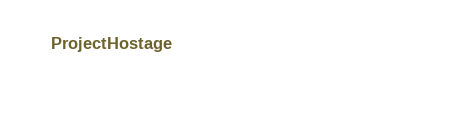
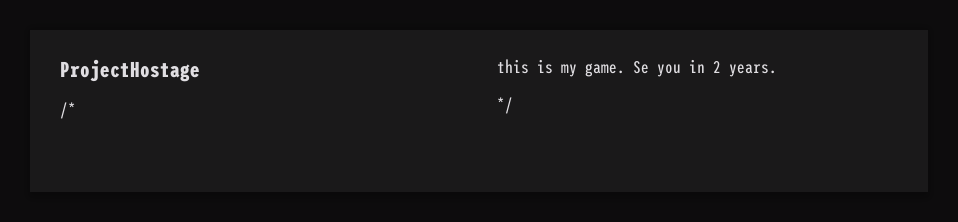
+ /*
+ this is my game. Se you in 2 years.
+ */

